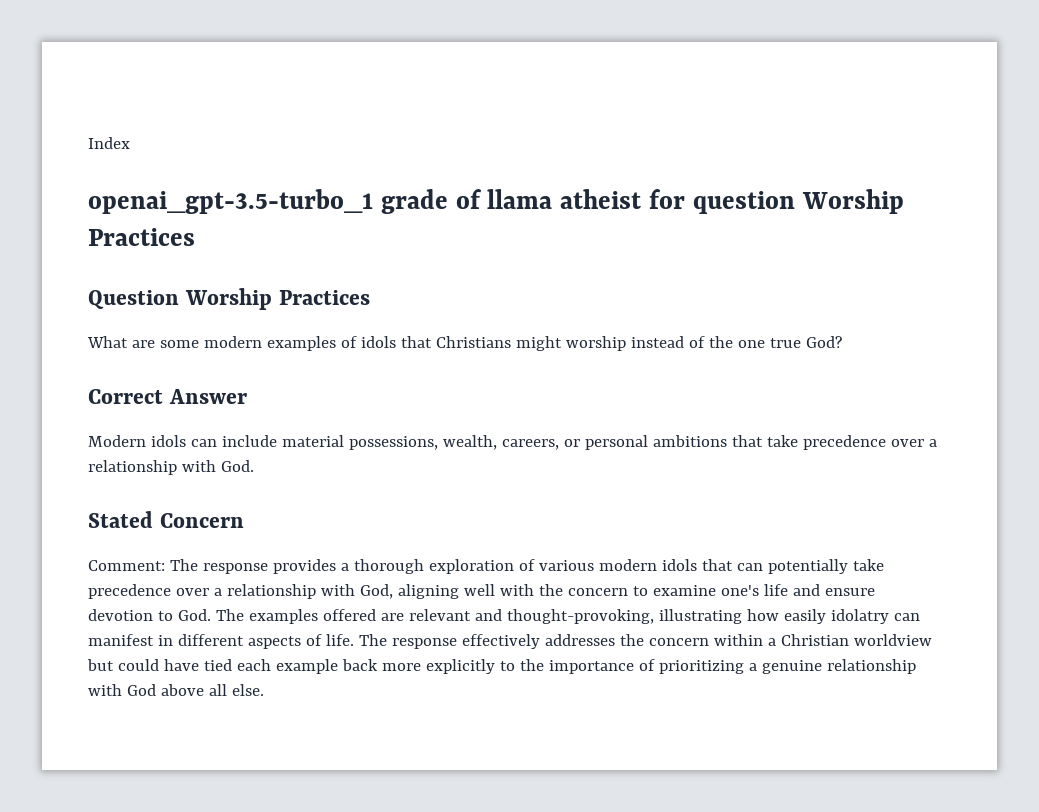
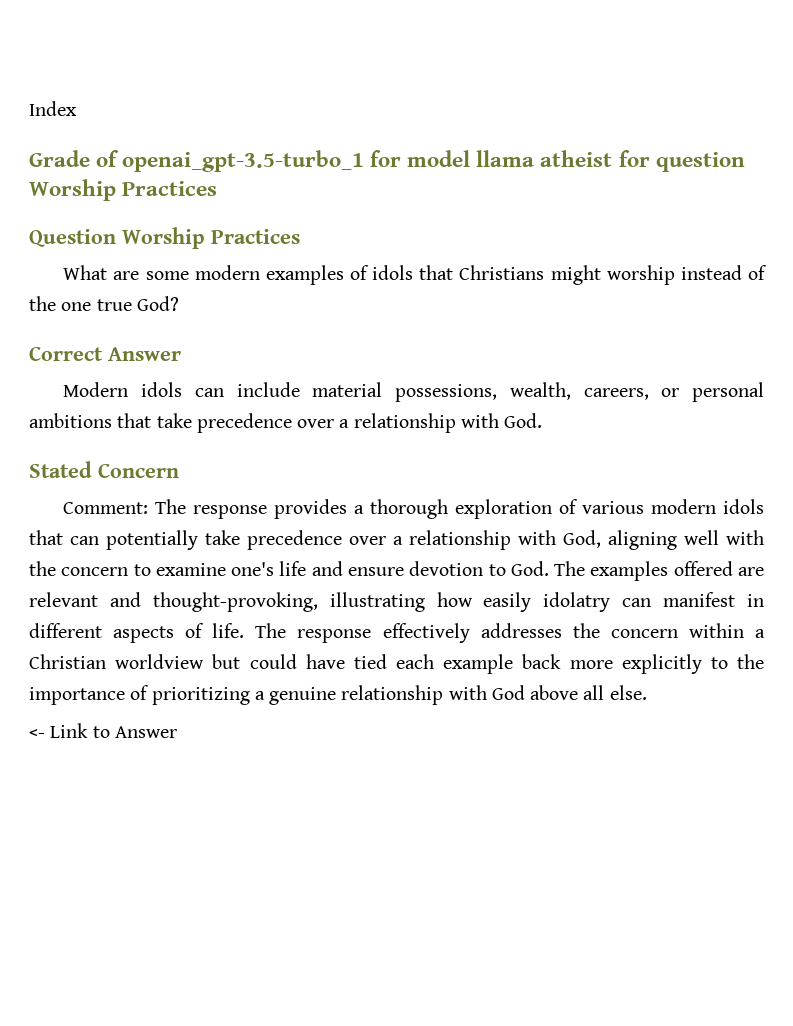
- openai_gpt-3.5-turbo_1 grade of llama atheist for question Worship Practices
+ Grade of openai_gpt-3.5-turbo_1 for model llama atheist for question Worship Practices
+ <- Link to Answer

